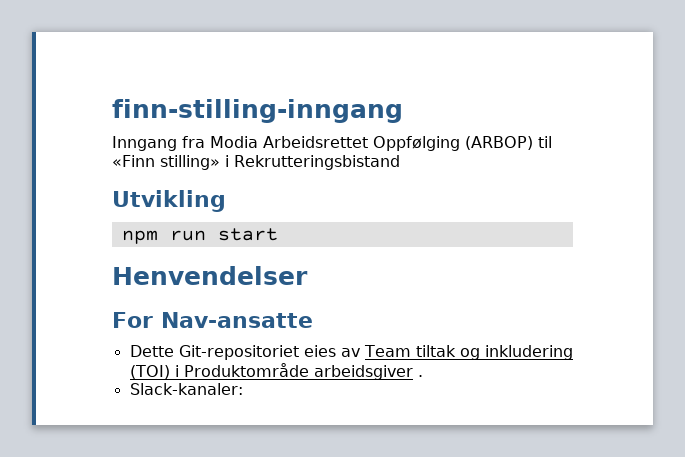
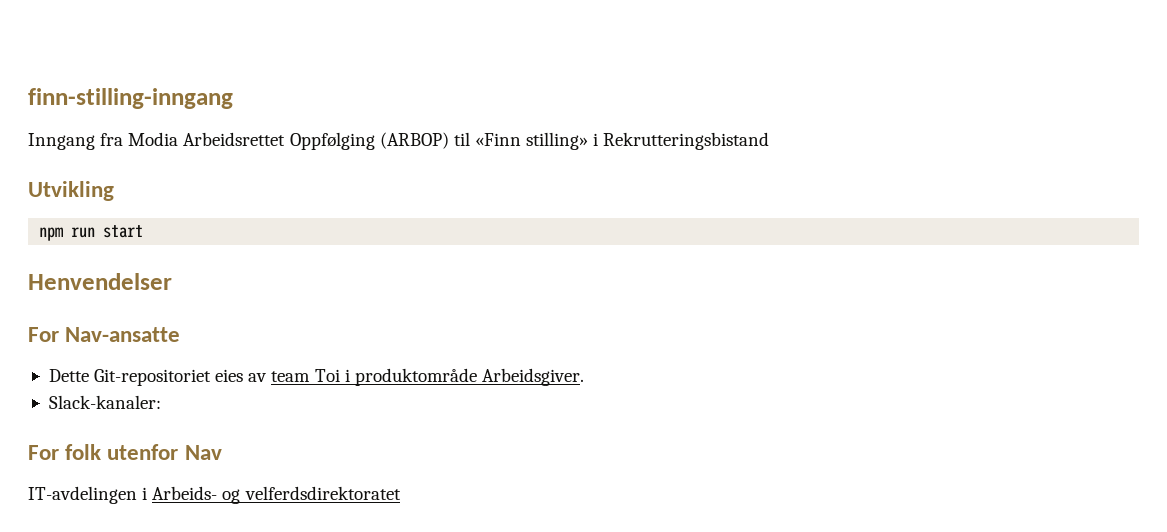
- Dette Git-repositoriet eies av Team tiltak og inkludering (TOI) i Produktområde arbeidsgiver .
+ Dette Git-repositoriet eies av team Toi i produktområde Arbeidsgiver.
  Slack-kanaler:
+ For folk utenfor Nav
+ IT-avdelingen i Arbeids- og velferdsdirektoratet

